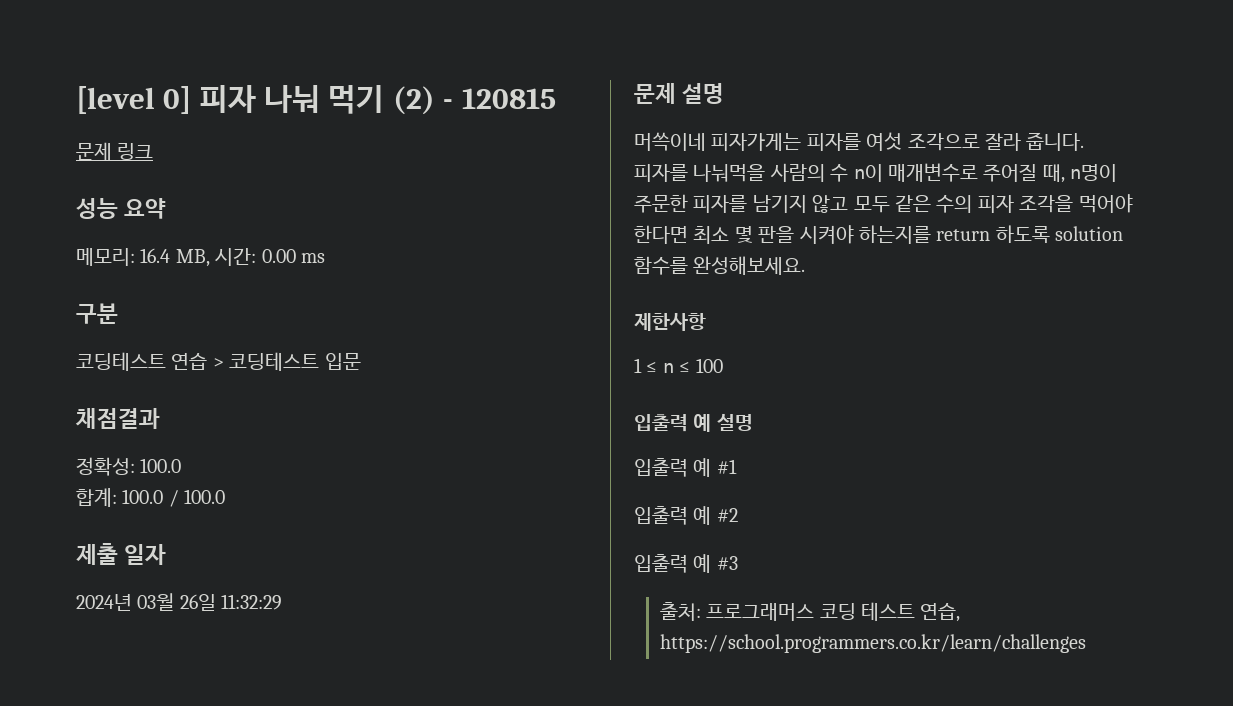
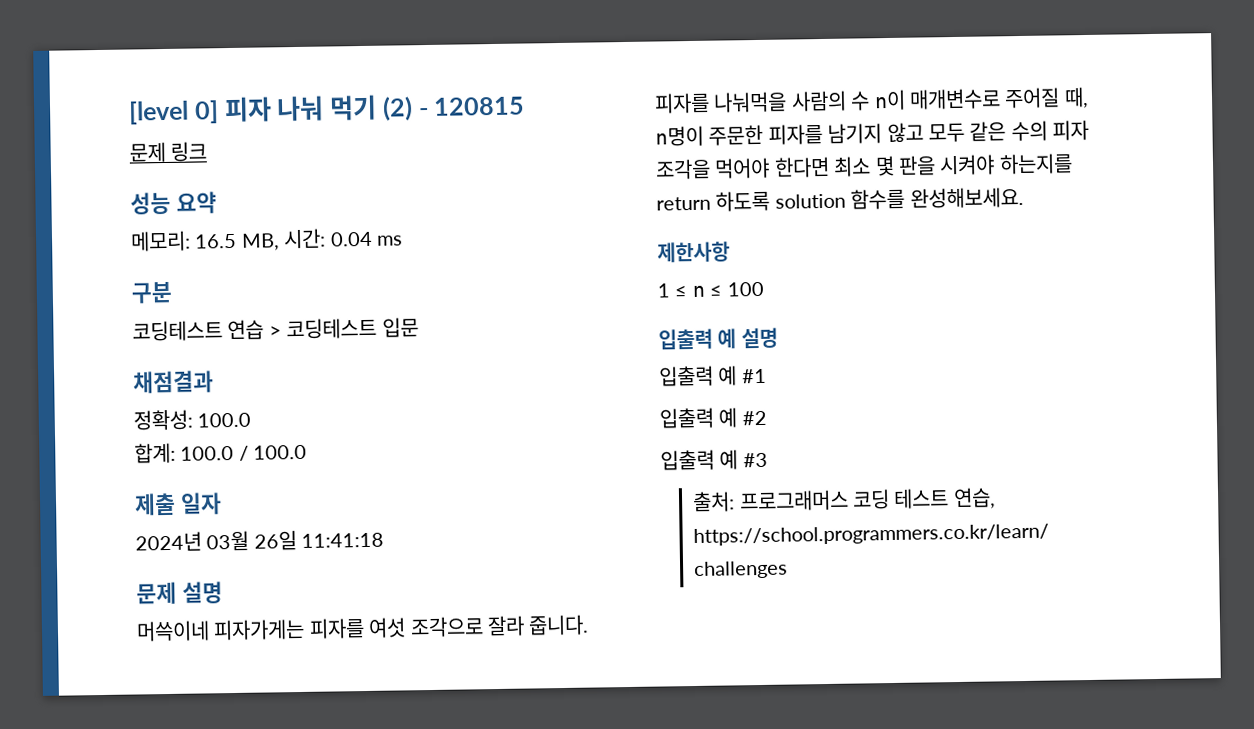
- 메모리: 16.4 MB, 시간: 0.00 ms
+ 메모리: 16.5 MB, 시간: 0.04 ms
- 2024년 03월 26일 11:32:29
+ 2024년 03월 26일 11:41:18

